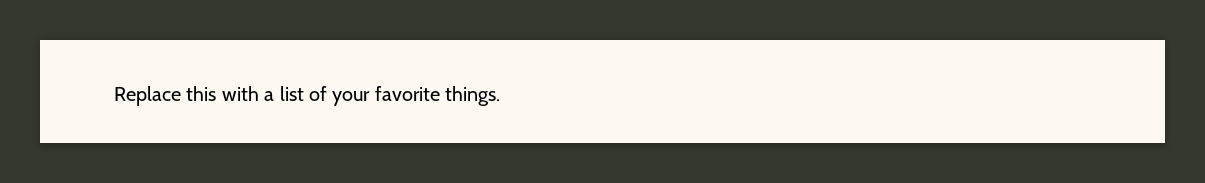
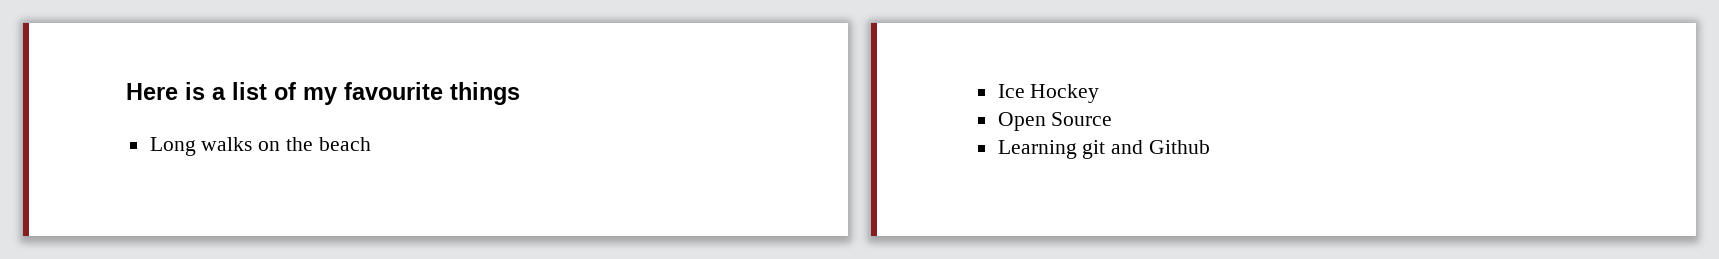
- Replace this with a list of your favorite things.
+ Here is a list of my favourite things
+ Long walks on the beach
+ Ice Hockey
+ Open Source
+ Learning git and Github

